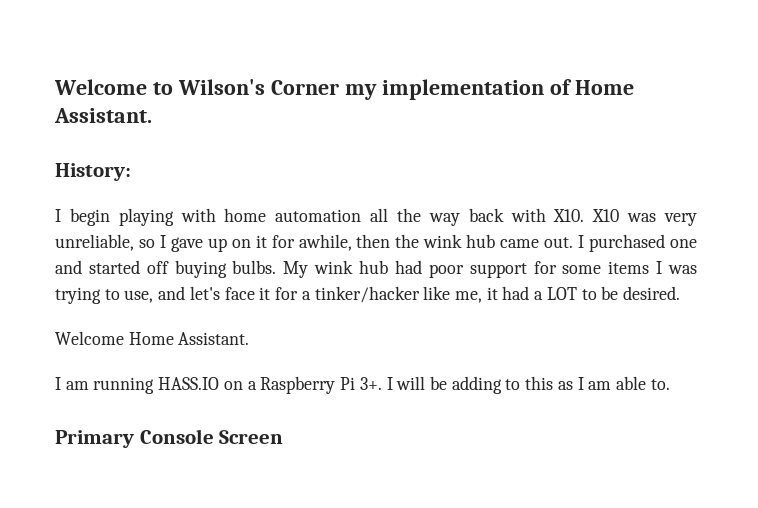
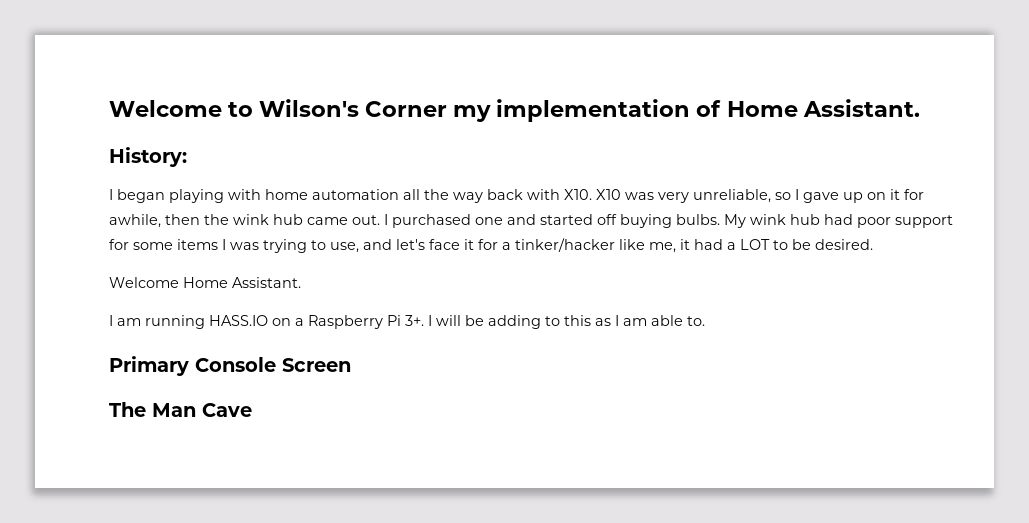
- I begin playing with home automation all the way back with X10. X10 was very unreliable, so I gave up on it for awhile, then the wink hub came out.
+ I began playing with home automation all the way back with X10. X10 was very unreliable, so I gave up on it for awhile, then the wink hub came out.
+ The Man Cave

